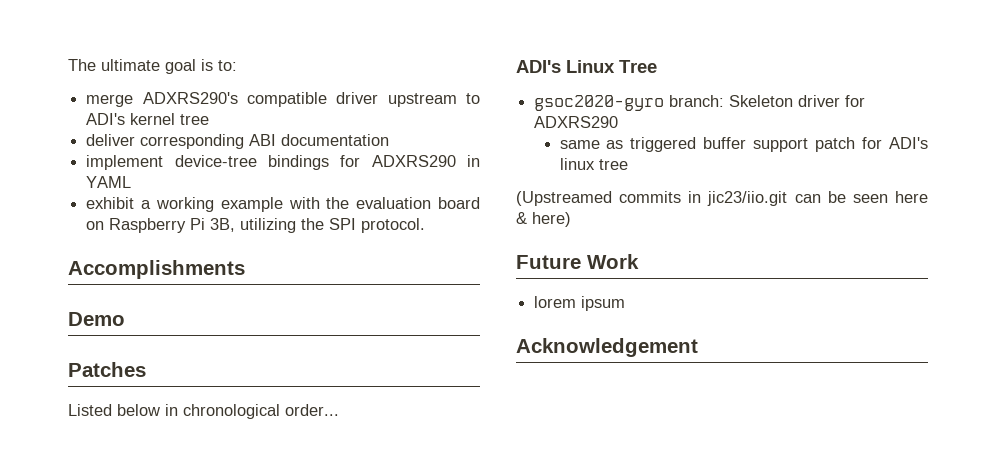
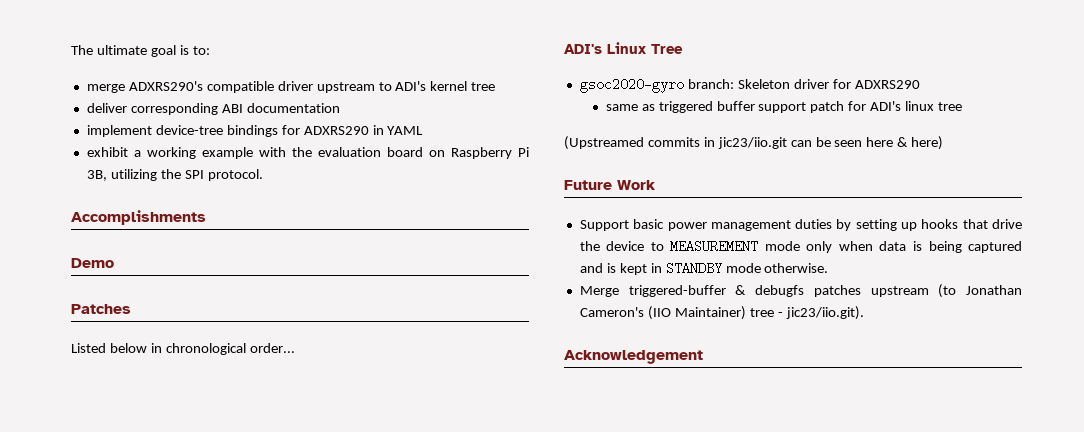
- lorem ipsum
+ Support basic power management duties by setting up hooks that drive the device to MEASUREMENT mode only when data is being captured and is kept in STANDBY mode otherwise.
+ Merge triggered-buffer & debugfs patches upstream (to Jonathan Cameron's (IIO Maintainer) tree - jic23/iio.git).

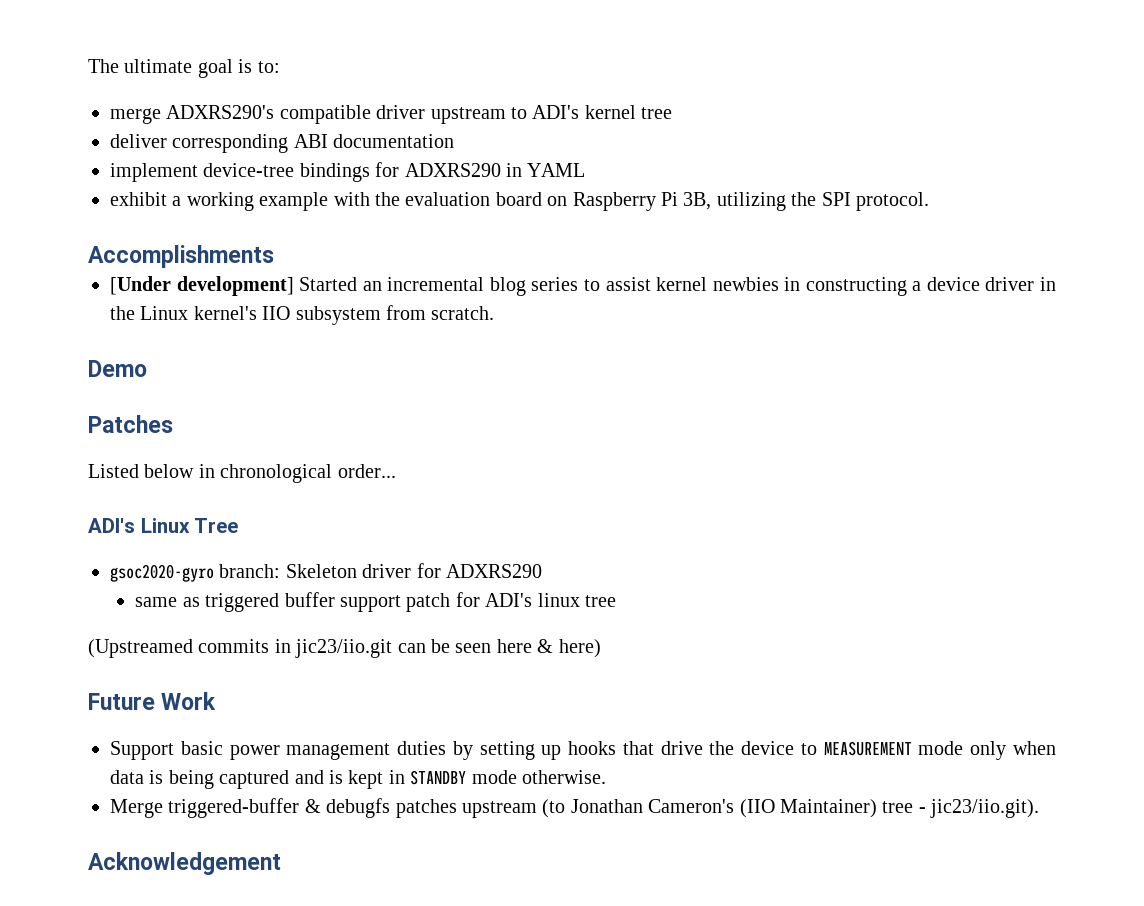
+ [Under development] Started an incremental blog series to assist kernel newbies in constructing a device driver in the Linux kernel's IIO subsystem from scratch.

